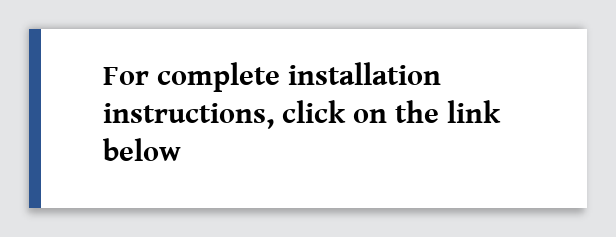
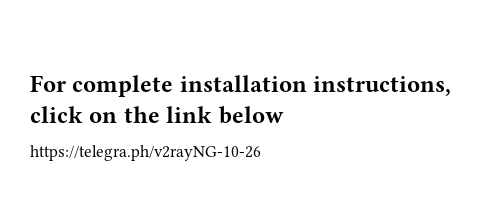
+ https://telegra.ph/v2rayNG-10-26

